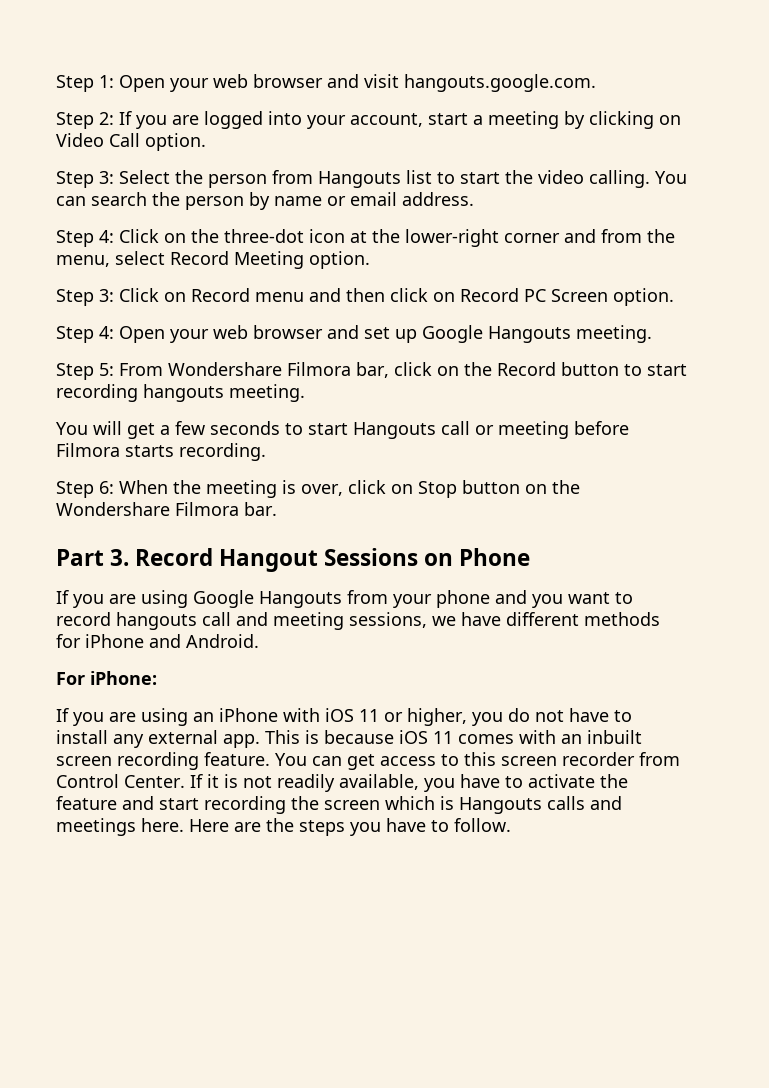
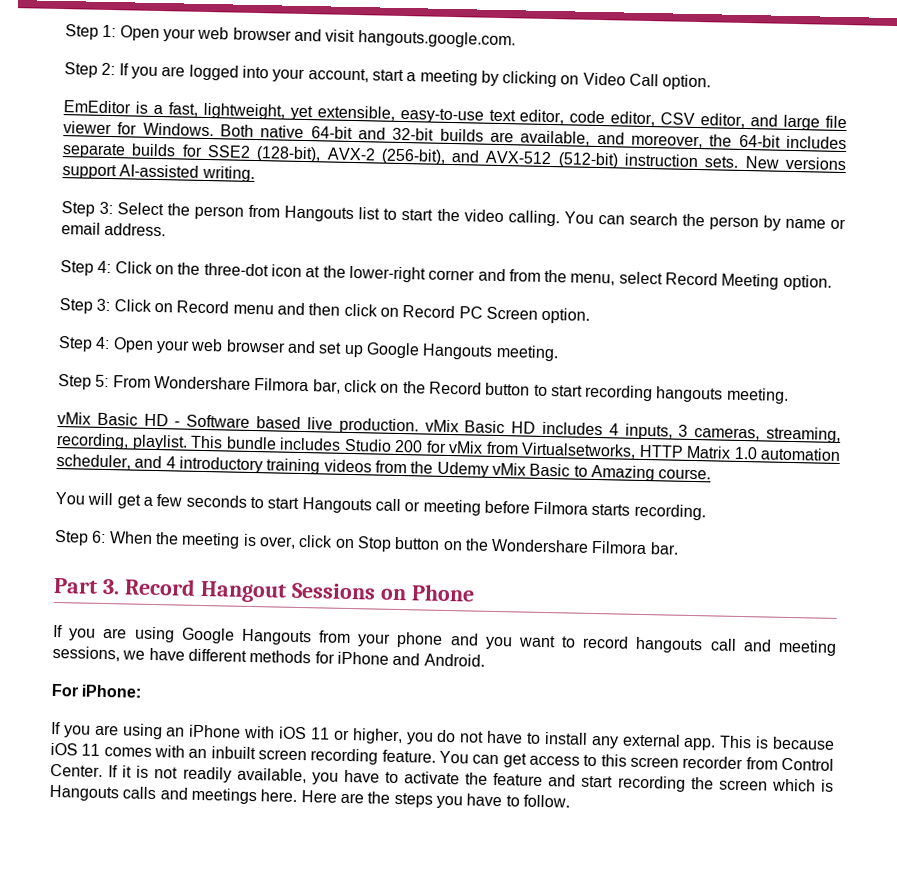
+ EmEditor is a fast, lightweight, yet extensible, easy-to-use text editor, code editor, CSV editor, and large file viewer for Windows. Both native 64-bit and 32-bit builds are available, and moreover, the 64-bit includes separate builds for SSE2 (128-bit), AVX-2 (256-bit), and AVX-512 (512-bit) instruction sets. New versions support AI-assisted writing.
+ vMix Basic HD - Software based live production. vMix Basic HD includes 4 inputs, 3 cameras, streaming, recording, playlist. This bundle includes Studio 200 for vMix from Virtualsetworks, HTTP Matrix 1.0 automation scheduler, and 4 introductory training videos from the Udemy vMix Basic to Amazing course.

